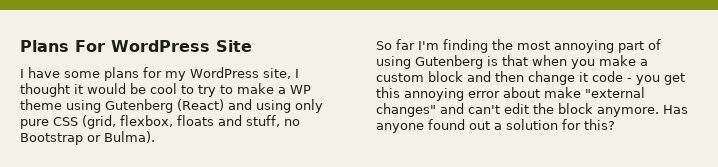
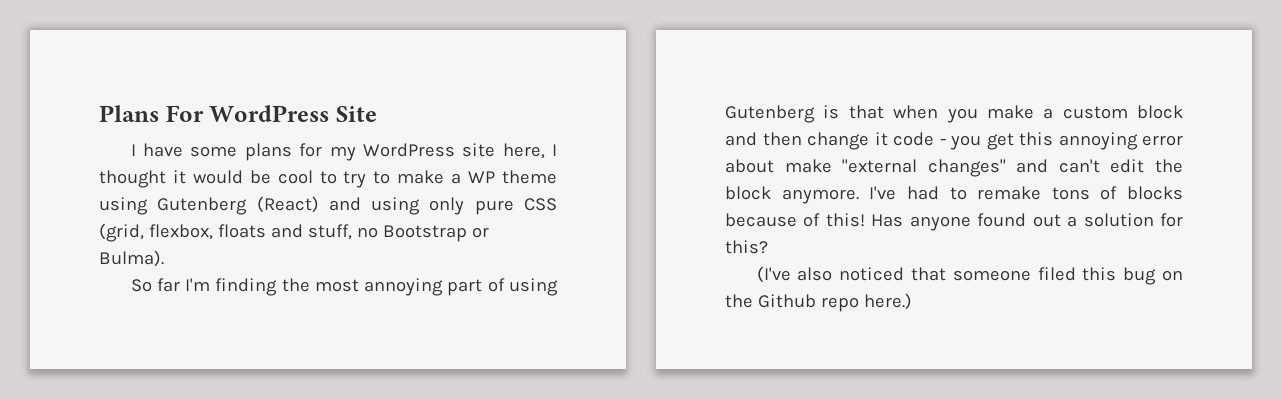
- I have some plans for my WordPress site, I thought it would be cool to try to make a WP theme using Gutenberg (React) and using only pure CSS (grid, flexbox, floats and stuff, no Bootstrap or Bulma).
+ I have some plans for my WordPress site here, I thought it would be cool to try to make a WP theme using Gutenberg (React) and using only pure CSS (grid, flexbox, floats and stuff, no Bootstrap or Bulma).
+ I've had to remake tons of blocks because of this!
+ (I've also noticed that someone filed this bug on the Github repo here.)

